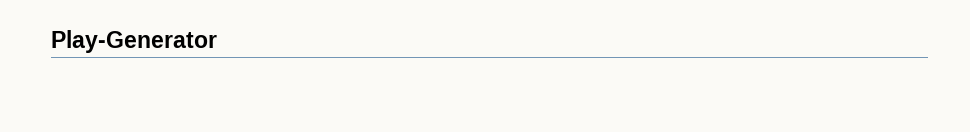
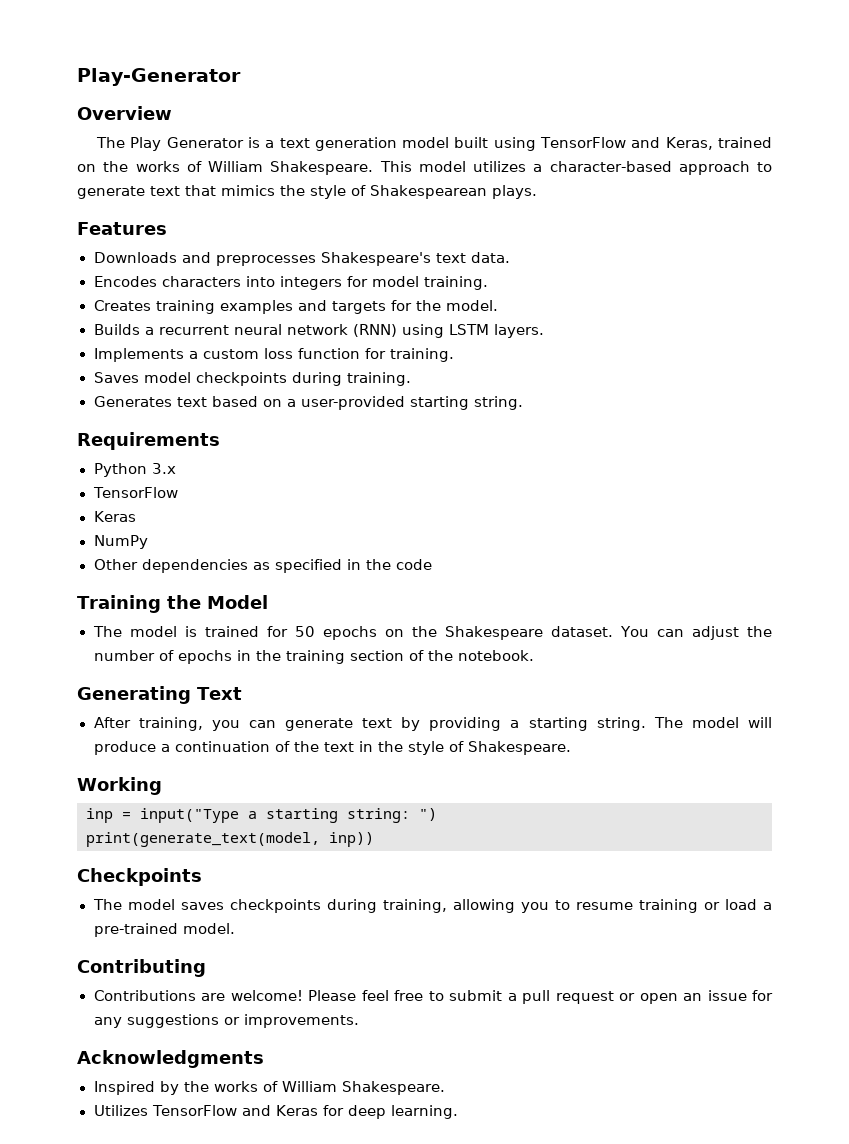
+ Overview
+ The Play Generator is a text generation model built using TensorFlow and Keras, trained on the works of William Shakespeare. This model utilizes a character-based approach to generate text that mimics the style of Shakespearean plays.
+ Features
+ Downloads and preprocesses Shakespeare's text data.
+ Encodes characters into integers for model training.
+ Creates training examples and targets for the model.
+ Builds a recurrent neural network (RNN) using LSTM layers.
+ Implements a custom loss function for training.
+ Saves model checkpoints during training.
+ Generates text based on a user-provided starting string.
+ Requirements
+ Python 3.x
+ TensorFlow
+ Keras
+ NumPy
+ Other dependencies as specified in the code
+ Training the Model
+ The model is trained for 50 epochs on the Shakespeare dataset. You can adjust the number of epochs in the training section of the notebook.
+ Generating Text
+ After training, you can generate text by providing a starting string. The model will produce a continuation of the text in the style of Shakespeare.
+ Working
+ inp = input("Type a starting string: ")
+ print(generate_text(model, inp))
+ Checkpoints
+ The model saves checkpoints during training, allowing you to resume training or load a pre-trained model.
+ Contributing
+ Contributions are welcome! Please feel free to submit a pull request or open an issue for any suggestions or improvements.
+ Acknowledgments
+ Inspired by the works of William Shakespeare.
+ Utilizes TensorFlow and Keras for deep learning.

